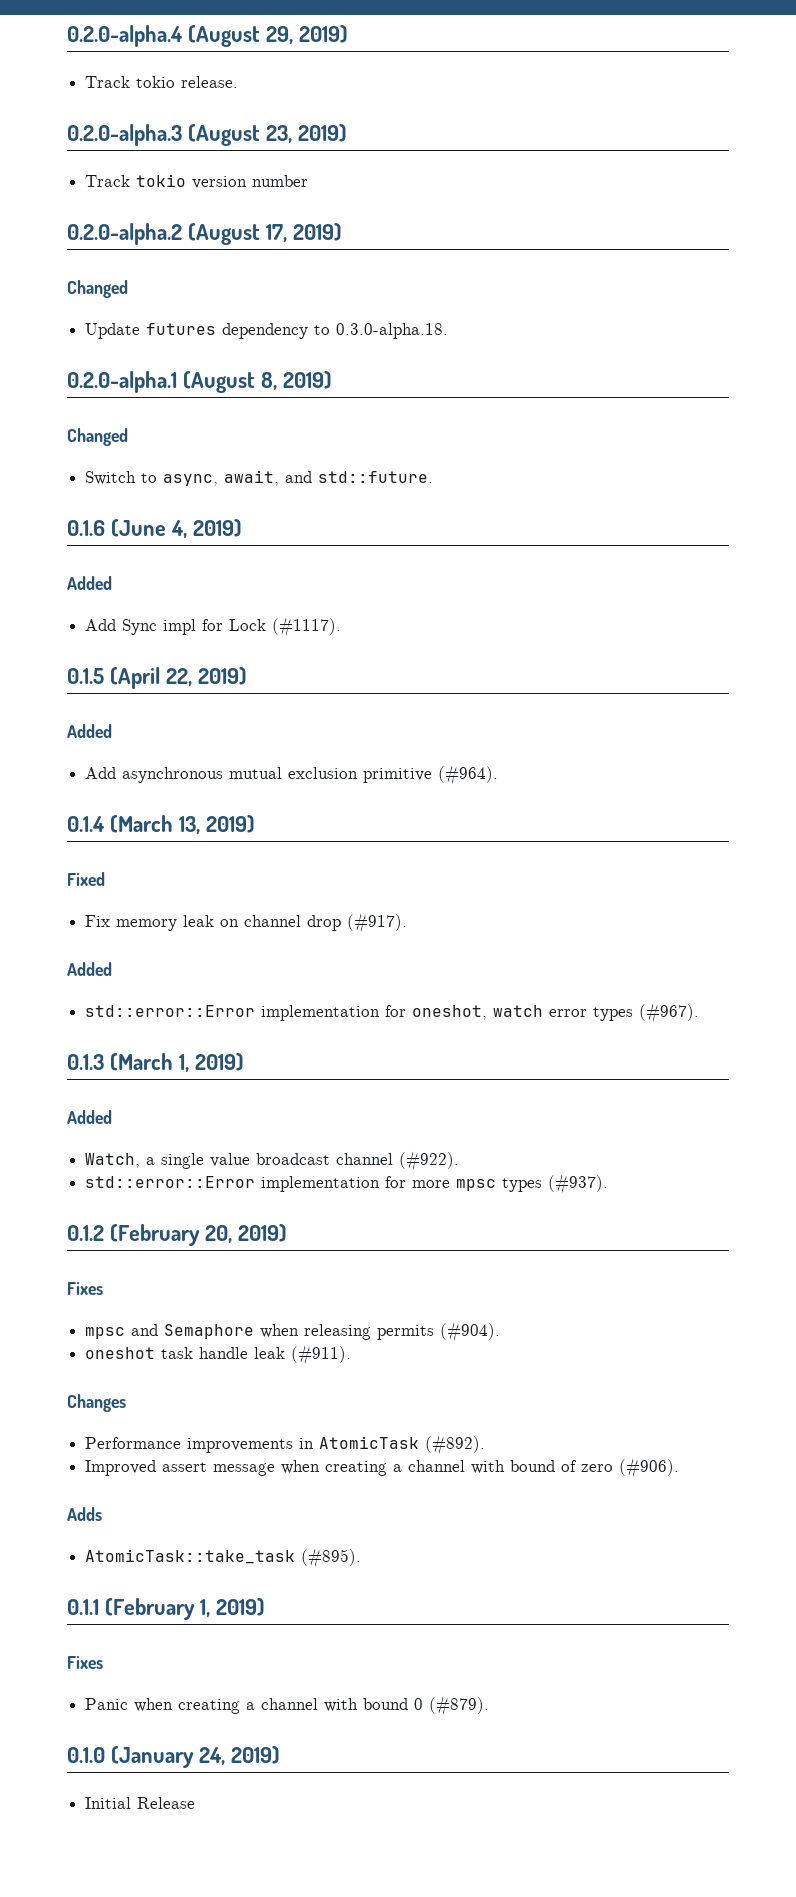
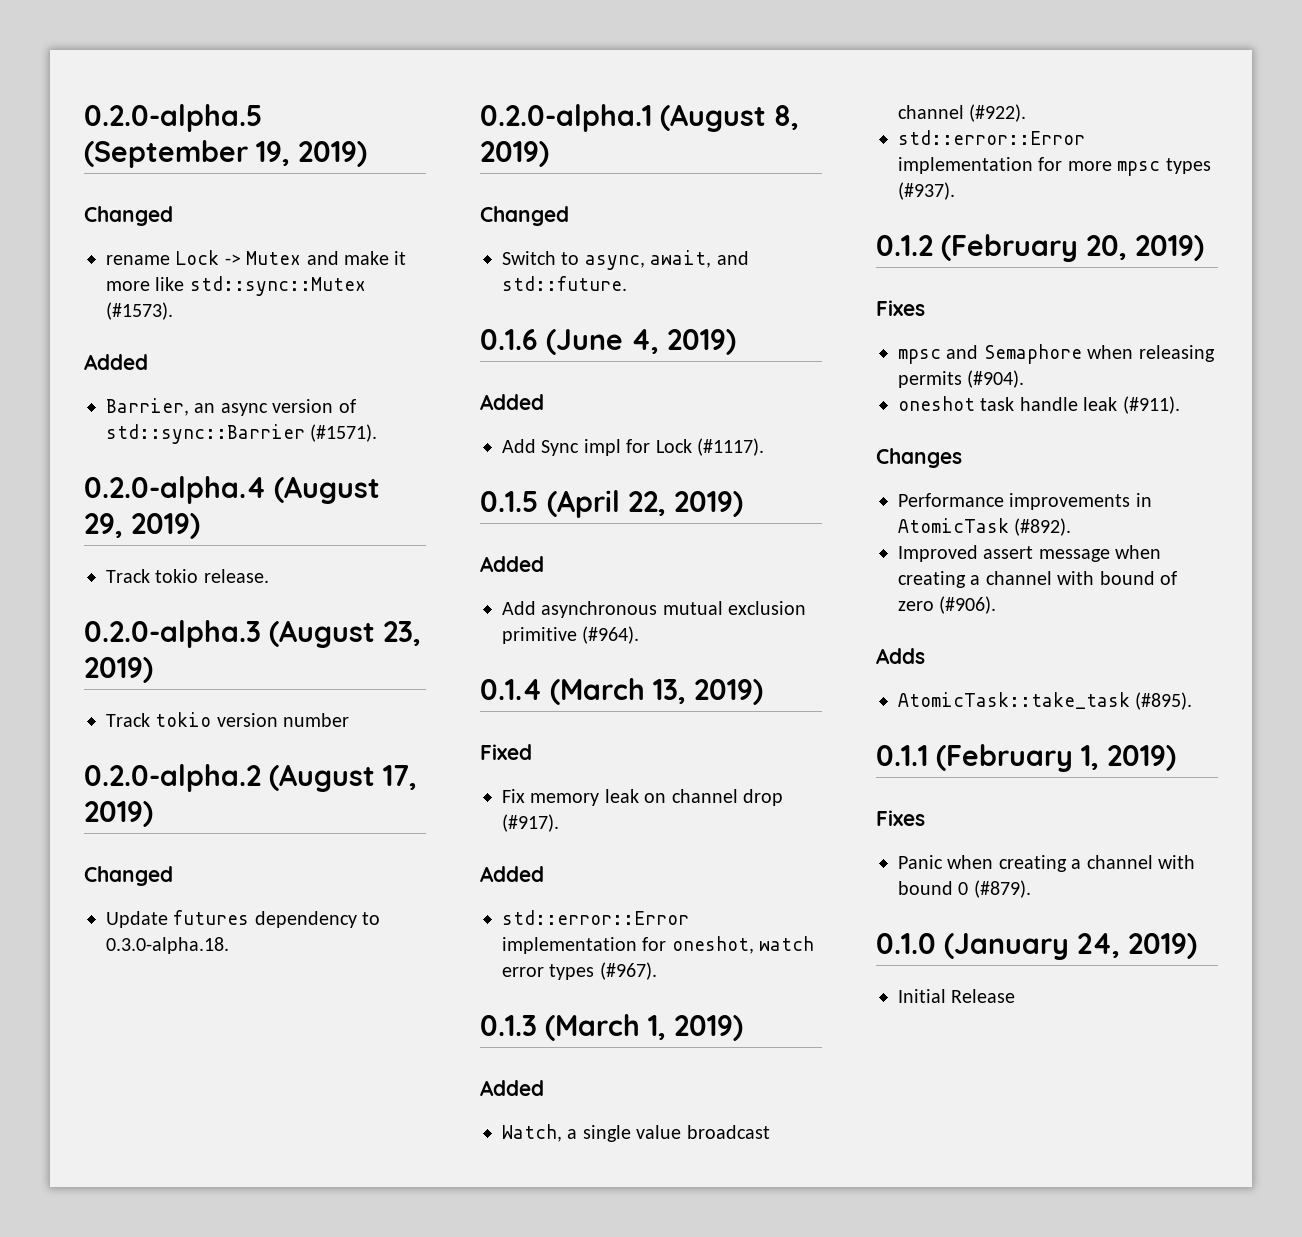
+ 0.2.0-alpha.5 (September 19, 2019)
+ Changed
+ rename Lock -> Mutex and make it more like std::sync::Mutex (#1573).
+ Added
+ Barrier, an async version of std::sync::Barrier (#1571).

